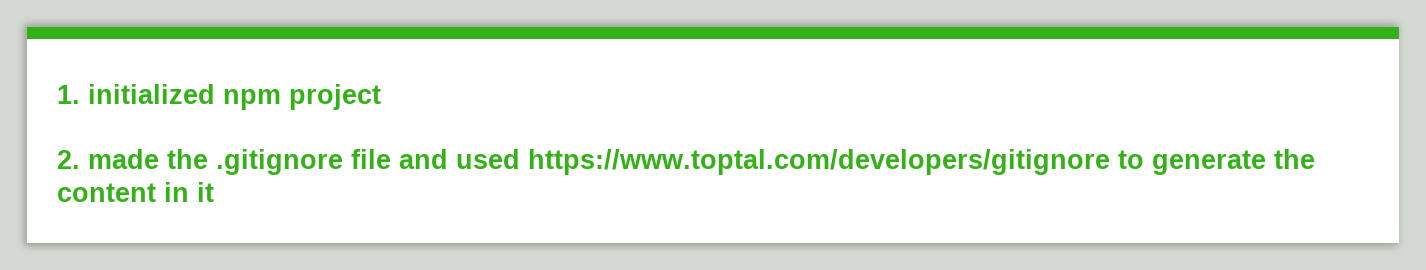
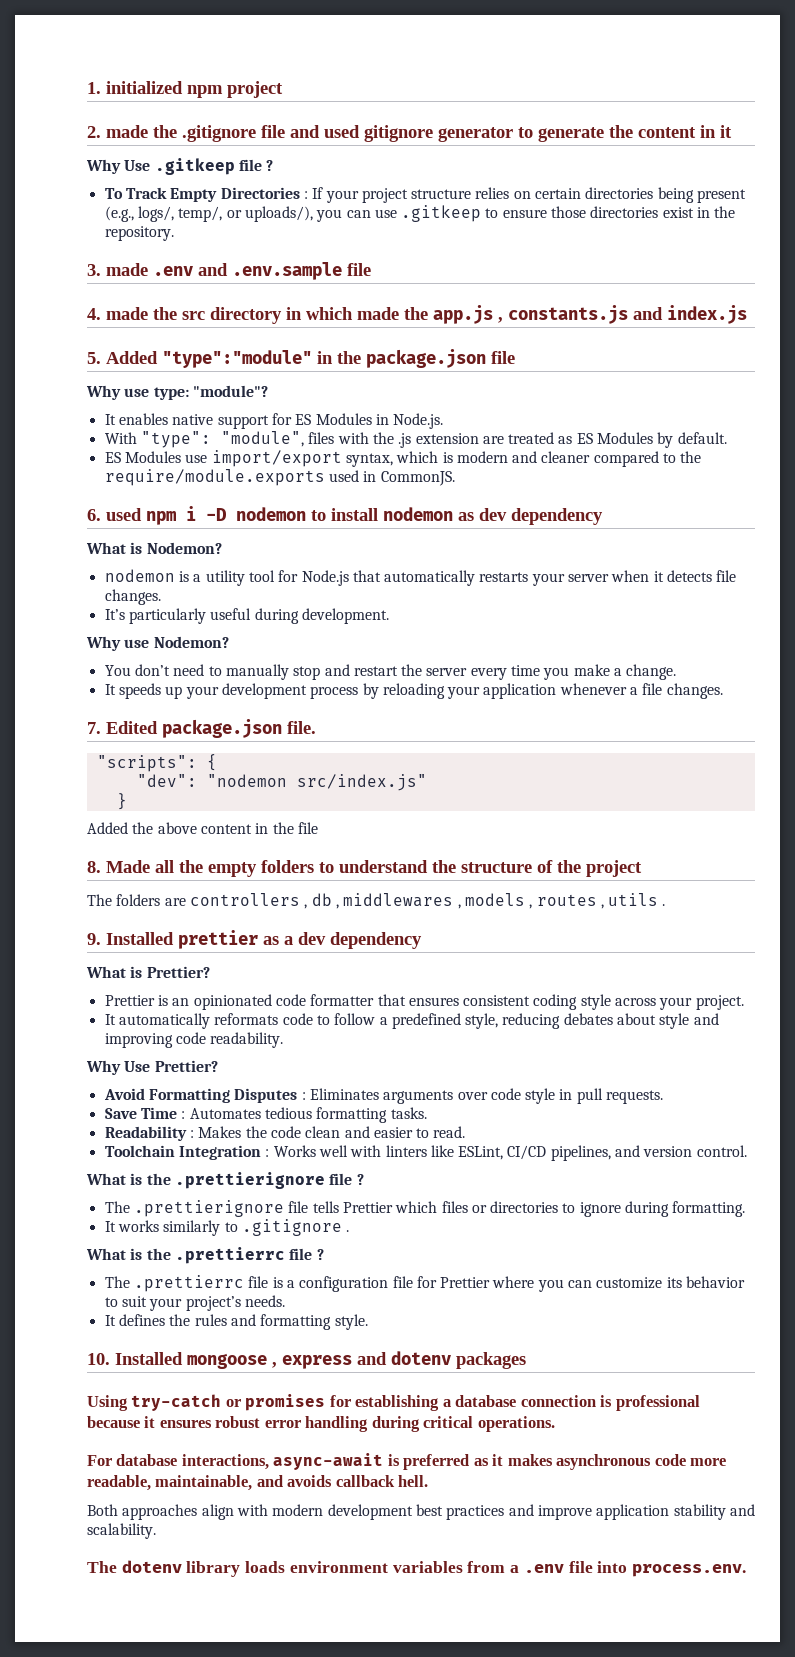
- 2. made the .gitignore file and used https://www.toptal.com/developers/gitignore to generate the content in it
+ 2. made the .gitignore file and used gitignore generator to generate the content in it
+ Why Use .gitkeep file ?
+ To Track Empty Directories : If your project structure relies on certain directories being present (e.g., logs/, temp/, or uploads/), you can use .gitkeep to ensure those directories exist in the repository.
+ 3. made .env and .env.sample file
+ 4. made the src directory in which made the app.js , constants.js and index.js
+ 5. Added "type":"module" in the package.json file
+ Why use type: "module"?
+ It enables native support for ES Modules in Node.js.
+ With "type": "module", files with the .js extension are treated as ES Modules by default.
+ ES Modules use import/export syntax, which is modern and cleaner compared to the require/module.exports used in CommonJS.
+ 6. used npm i -D nodemon to install nodemon as dev dependency
+ What is Nodemon?
+ nodemon is a utility tool for Node.js that automatically restarts your server when it detects file changes.
+ It’s particularly useful during development.
+ Why use Nodemon?
+ You don’t need to manually stop and restart the server every time you make a change.
+ It speeds up your development process by reloading your application whenever a file changes.
+ 7. Edited package.json file.
+ "scripts": {
+ "dev": "nodemon src/index.js"
+ }
+ Added the above content in the file
+ 8. Made all the empty folders to understand the structure of the project
+ The folders are controllers , db , middlewares , models , routes , utils .
+ 9. Installed prettier as a dev dependency
+ What is Prettier?
+ Prettier is an opinionated code formatter that ensures consistent coding style across your project.
+ It automatically reformats code to follow a predefined style, reducing debates about style and improving code readability.
+ Why Use Prettier?
+ Avoid Formatting Disputes : Eliminates arguments over code style in pull requests.
+ Save Time : Automates tedious formatting tasks.
+ Readability : Makes the code clean and easier to read.
+ Toolchain Integration : Works well with linters like ESLint, CI/CD pipelines, and version control.
+ What is the .prettierignore file ?
+ The .prettierignore file tells Prettier which files or directories to ignore during formatting.
+ It works similarly to .gitignore .
+ What is the .prettierrc file ?
+ The .prettierrc file is a configuration file for Prettier where you can customize its behavior to suit your project’s needs.
+ It defines the rules and formatting style.
+ 10. Installed mongoose , express and dotenv packages
+ Using try-catch or promises for establishing a database connection is professional because it ensures robust error handling during critical operations.
+ For database interactions, async-await is preferred as it makes asynchronous code more readable, maintainable, and avoids callback hell.
+ Both approaches align with modern development best practices and improve application stability and scalability.
+ The dotenv library loads environment variables from a .env file into process.env.

